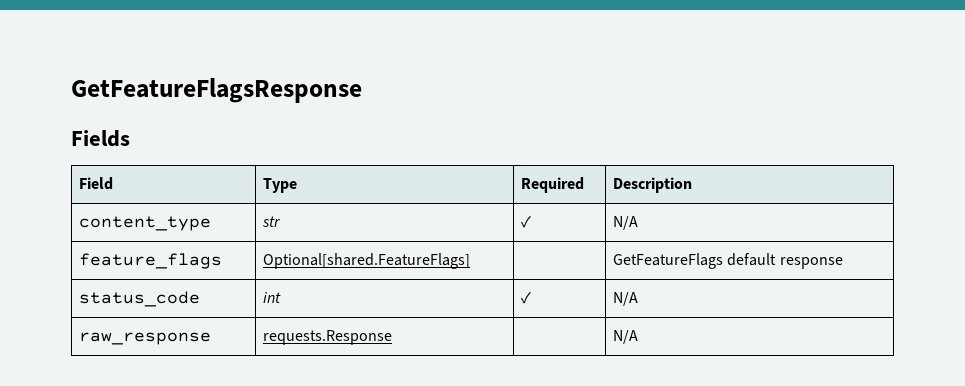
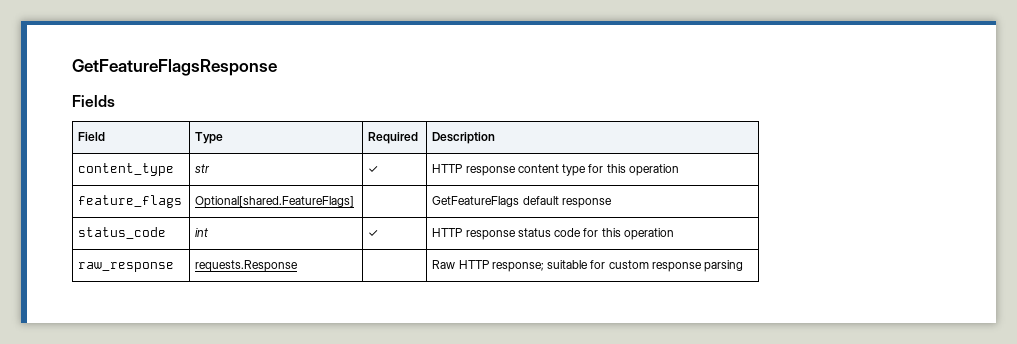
- content_type | str | ✓ | N/A
+ content_type | str | ✓ | HTTP response content type for this operation
- status_code | int | ✓ | N/A
- raw_response | requests.Response | | N/A
+ status_code | int | ✓ | HTTP response status code for this operation
+ raw_response | requests.Response | | Raw HTTP response; suitable for custom response parsing

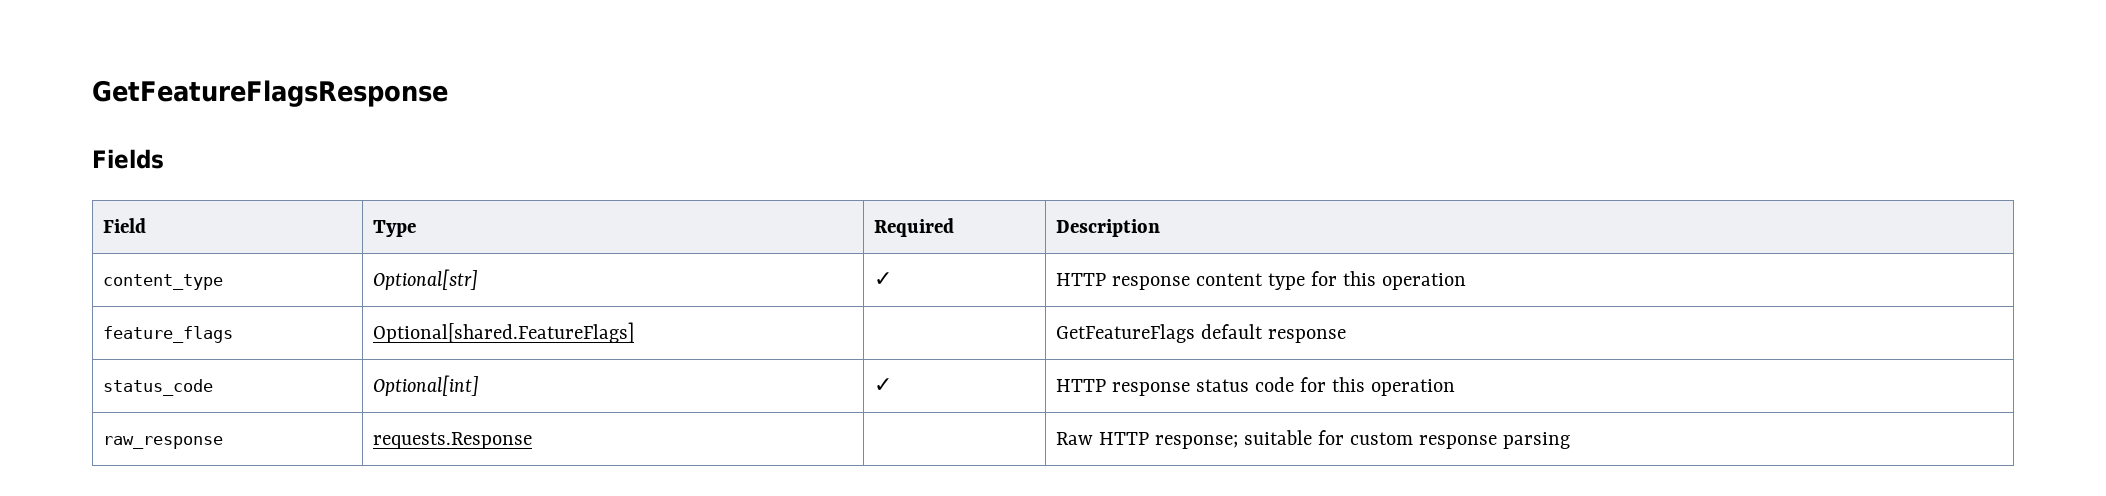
- content_type | str | ✓ | HTTP response content type for this operation
+ content_type | Optional[str] | ✓ | HTTP response content type for this operation
- status_code | int | ✓ | HTTP response status code for this operation
+ status_code | Optional[int] | ✓ | HTTP response status code for this operation

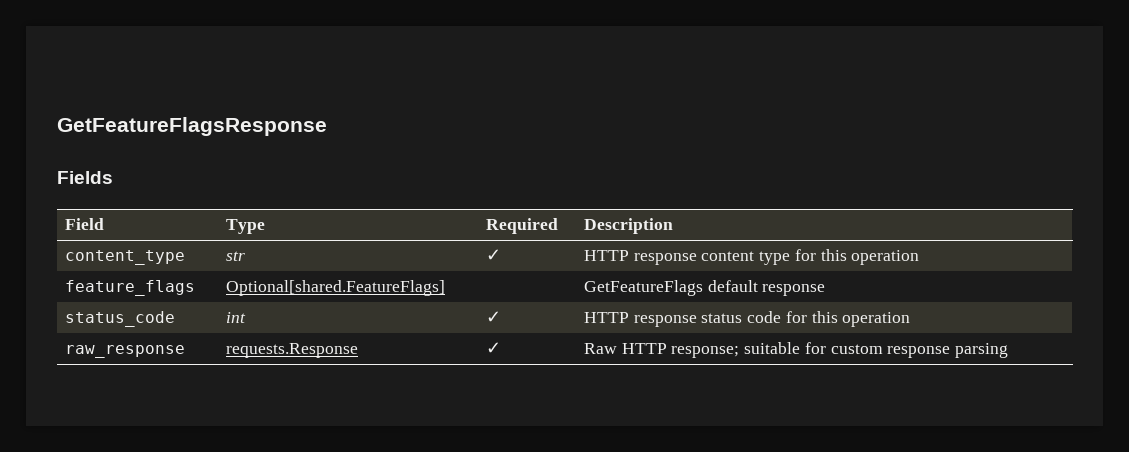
- content_type | Optional[str] | ✓ | HTTP response content type for this operation
+ content_type | str | ✓ | HTTP response content type for this operation
- status_code | Optional[int] | ✓ | HTTP response status code for this operation
+ status_code | int | ✓ | HTTP response status code for this operation
- raw_response | requests.Response | | Raw HTTP response; suitable for custom response parsing
+ raw_response | requests.Response | ✓ | Raw HTTP response; suitable for custom response parsing

